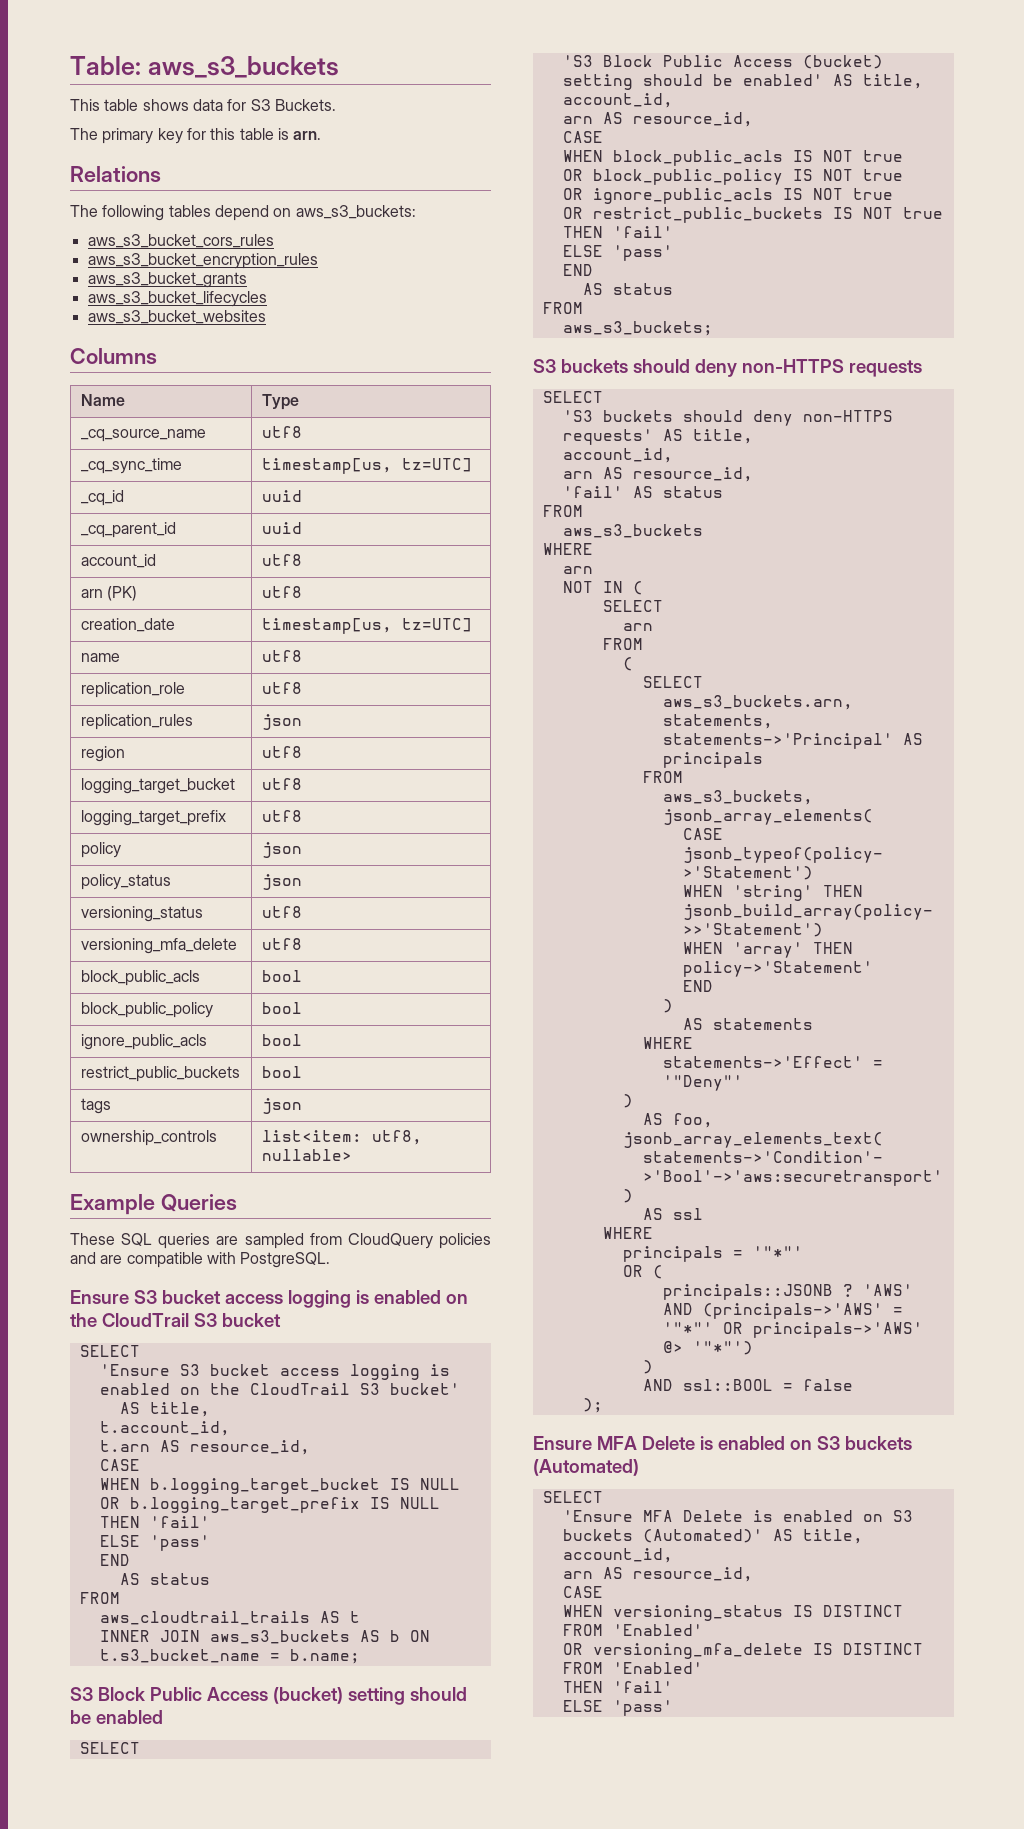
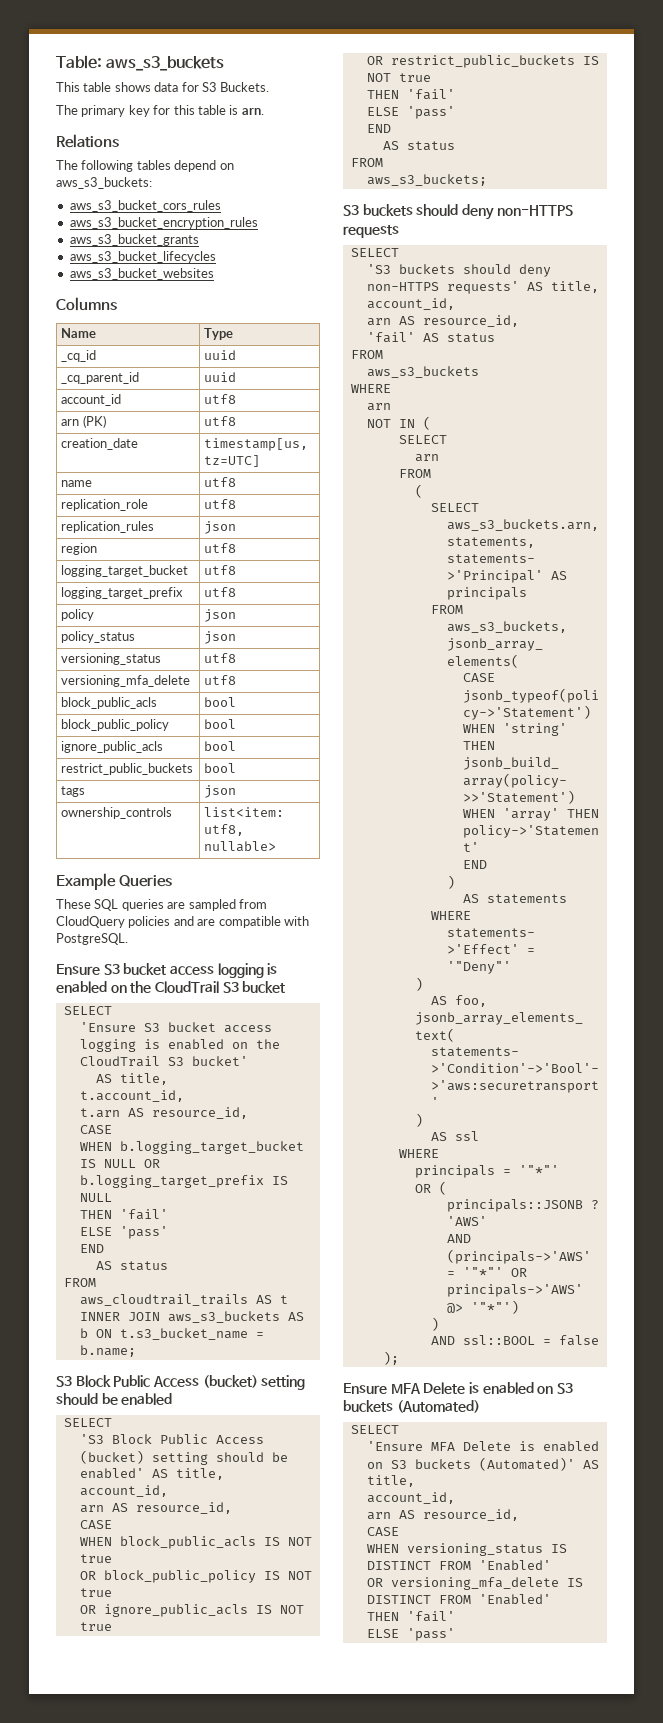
- _cq_source_name | utf8
- _cq_sync_time | timestamp[us, tz=UTC]

